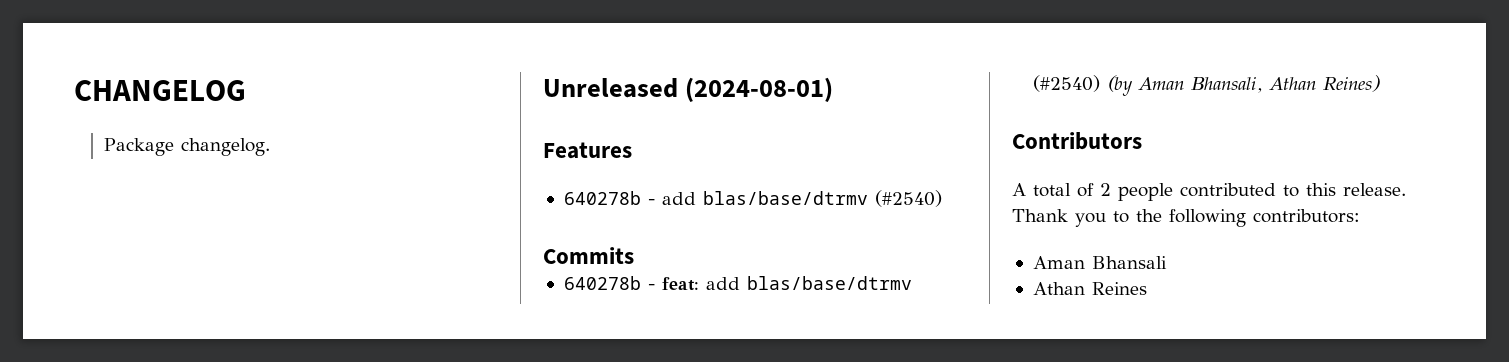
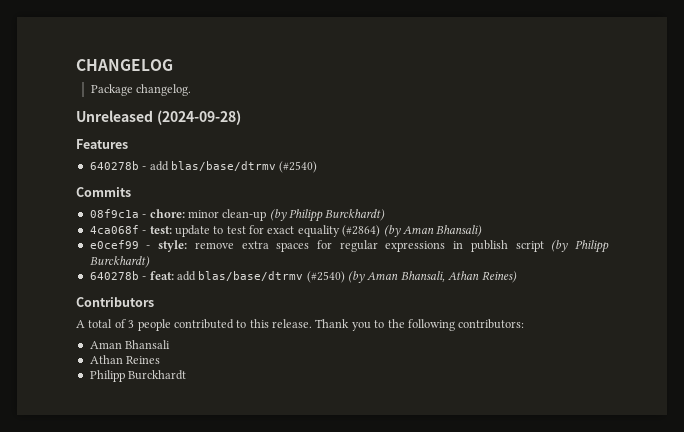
- Unreleased (2024-08-01)
+ Unreleased (2024-09-28)
+ 08f9c1a - chore: minor clean-up (by Philipp Burckhardt)
+ 4ca068f - test: update to test for exact equality (#2864) (by Aman Bhansali)
+ e0cef99 - style: remove extra spaces for regular expressions in publish script (by Philipp Burckhardt)
- A total of 2 people contributed to this release.
+ A total of 3 people contributed to this release.
+ Philipp Burckhardt

